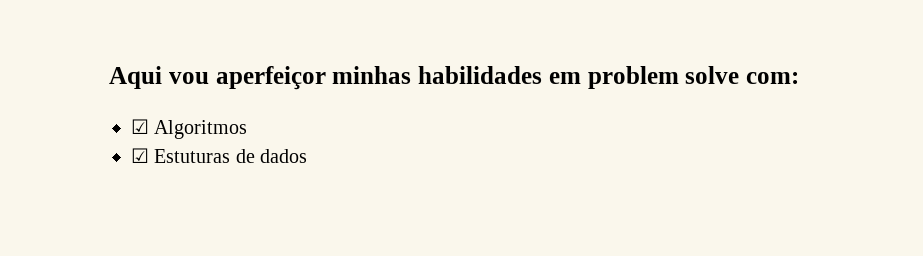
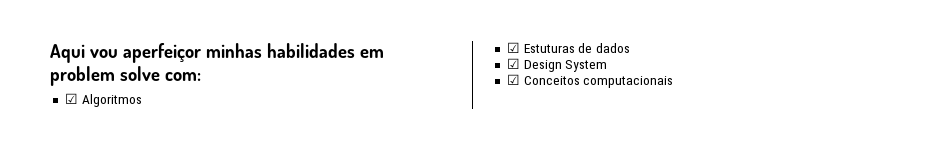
+ ☑ Design System
+ ☑ Conceitos computacionais

